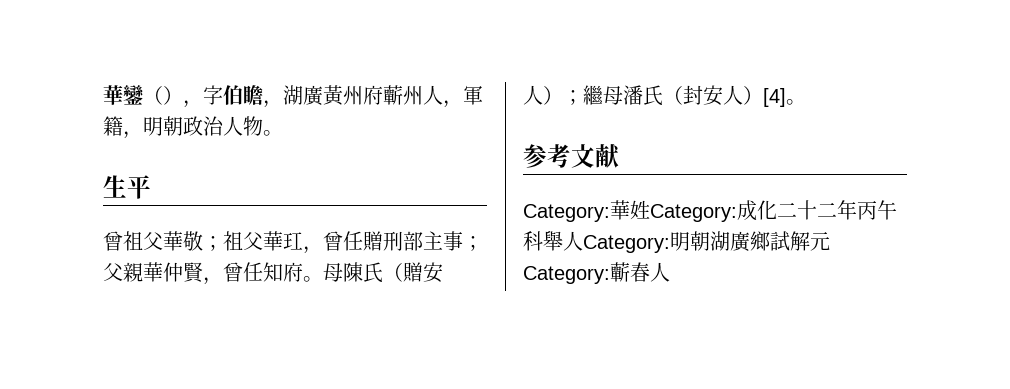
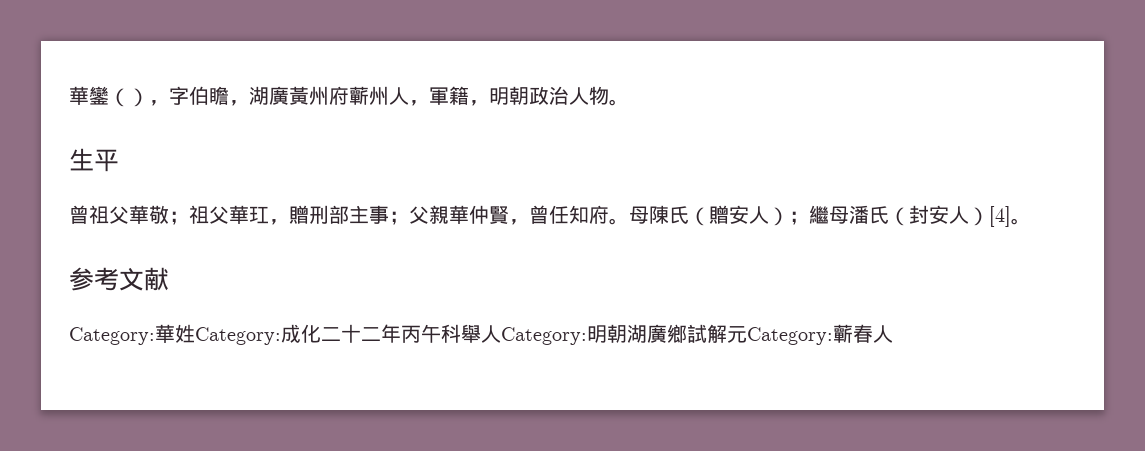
- 曾祖父華敬；祖父華玒，曾任贈刑部主事；父親華仲賢，曾任知府。
+ 曾祖父華敬；祖父華玒，贈刑部主事；父親華仲賢，曾任知府。

